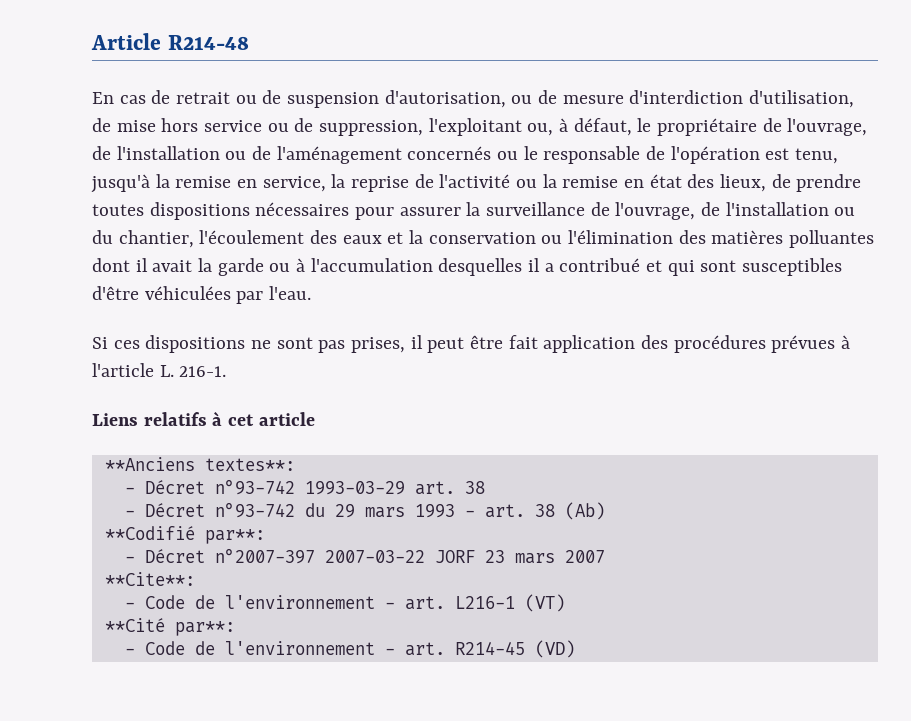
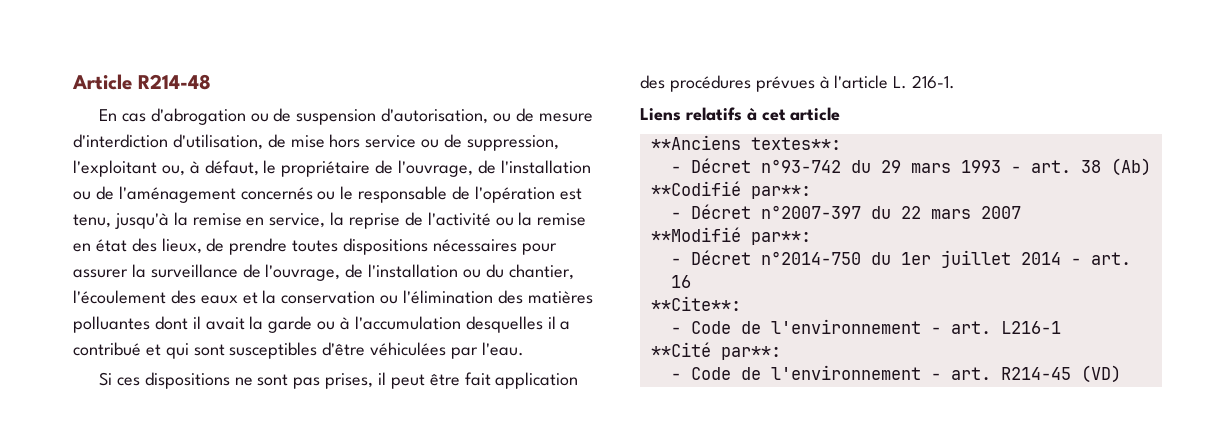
- En cas de retrait ou de suspension d'autorisation, ou de mesure d'interdiction d'utilisation, de mise hors service ou de suppression, l'exploitant ou, à défaut, le propriétaire de l'ouvrage, de l'installation ou de l'aménagement concernés ou le responsable de l'opération est tenu, jusqu'à la remise en service, la reprise de l'activité ou la remise en état des lieux, de prendre toutes dispositions nécessaires pour assurer la surveillance de l'ouvrage, de l'installation ou du chantier, l'écoulement des eaux et la conservation ou l'élimination des matières polluantes dont il avait la garde ou à l'accumulation desquelles il a contribué et qui sont susceptibles d'être véhiculées par l'eau.
+ En cas d'abrogation ou de suspension d'autorisation, ou de mesure d'interdiction d'utilisation, de mise hors service ou de suppression, l'exploitant ou, à défaut, le propriétaire de l'ouvrage, de l'installation ou de l'aménagement concernés ou le responsable de l'opération est tenu, jusqu'à la remise en service, la reprise de l'activité ou la remise en état des lieux, de prendre toutes dispositions nécessaires pour assurer la surveillance de l'ouvrage, de l'installation ou du chantier, l'écoulement des eaux et la conservation ou l'élimination des matières polluantes dont il avait la garde ou à l'accumulation desquelles il a contribué et qui sont susceptibles d'être véhiculées par l'eau.
- - Décret n°93-742 1993-03-29 art. 38
- - Décret n°2007-397 2007-03-22 JORF 23 mars 2007
+ - Décret n°2007-397 du 22 mars 2007
+ **Modifié par**:
+ - Décret n°2014-750 du 1er juillet 2014 - art. 16
- - Code de l'environnement - art. L216-1 (VT)
+ - Code de l'environnement - art. L216-1

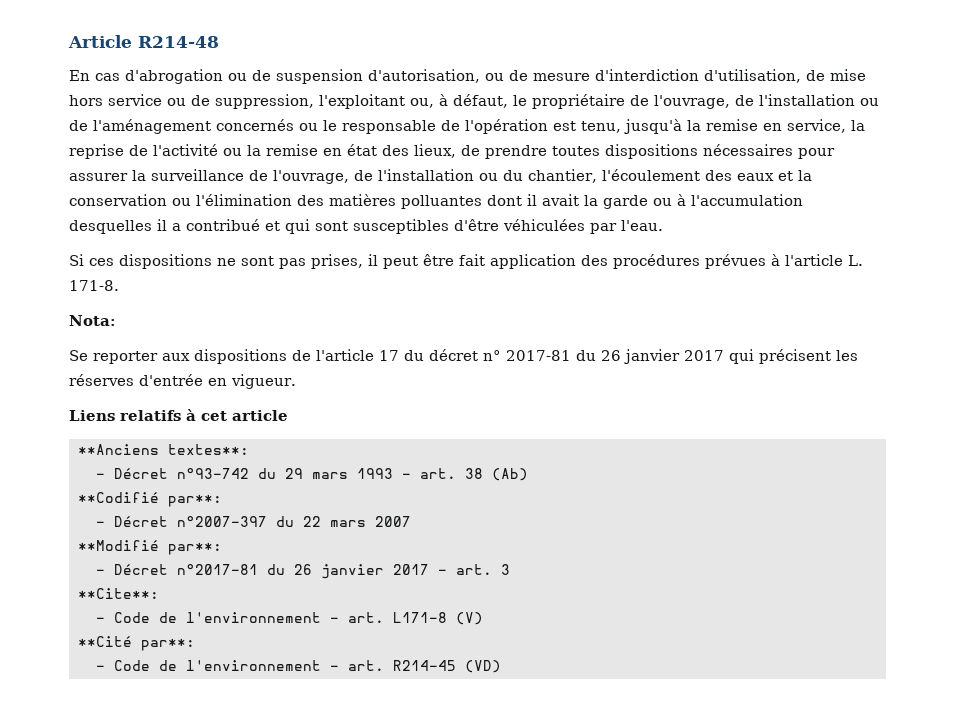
- Si ces dispositions ne sont pas prises, il peut être fait application des procédures prévues à l'article L. 216-1.
+ Si ces dispositions ne sont pas prises, il peut être fait application des procédures prévues à l'article L. 171-8.
+ Nota:
+ Se reporter aux dispositions de l'article 17 du décret n° 2017-81 du 26 janvier 2017 qui précisent les réserves d'entrée en vigueur.
- - Décret n°2014-750 du 1er juillet 2014 - art. 16
+ - Décret n°2017-81 du 26 janvier 2017 - art. 3
- - Code de l'environnement - art. L216-1
+ - Code de l'environnement - art. L171-8 (V)

